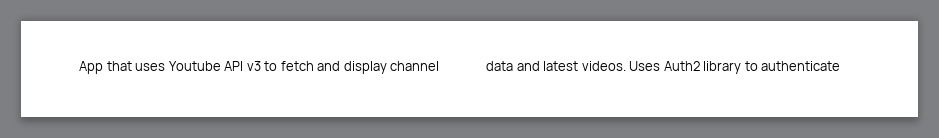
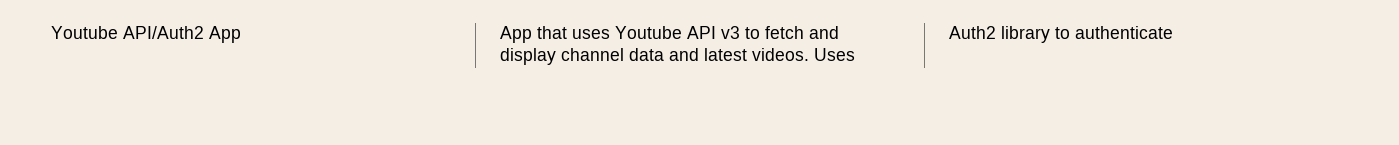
+ Youtube API/Auth2 App

